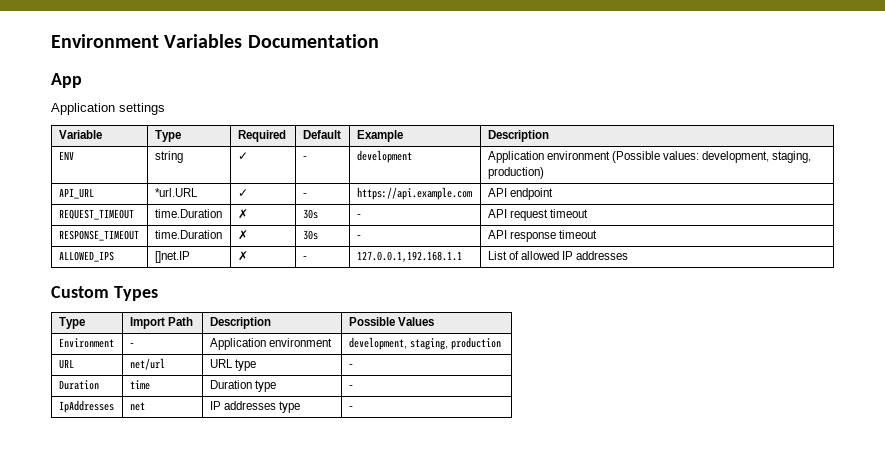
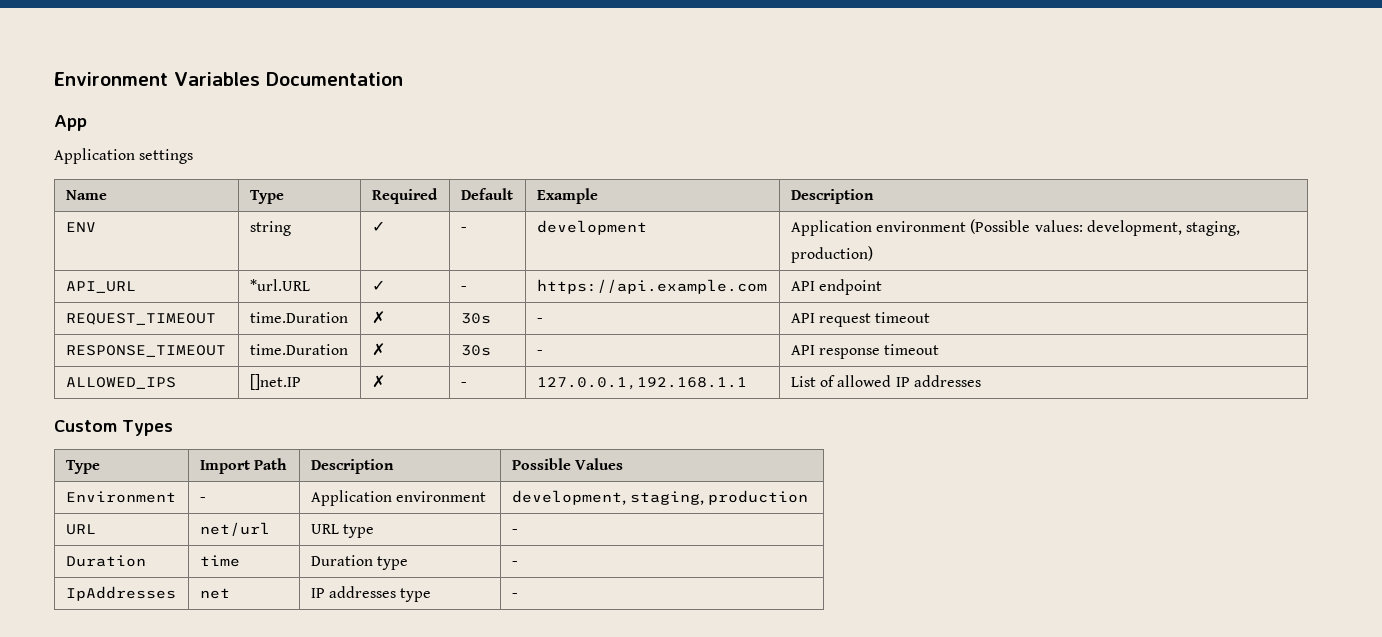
- Variable | Type | Required | Default | Example | Description
+ Name | Type | Required | Default | Example | Description

